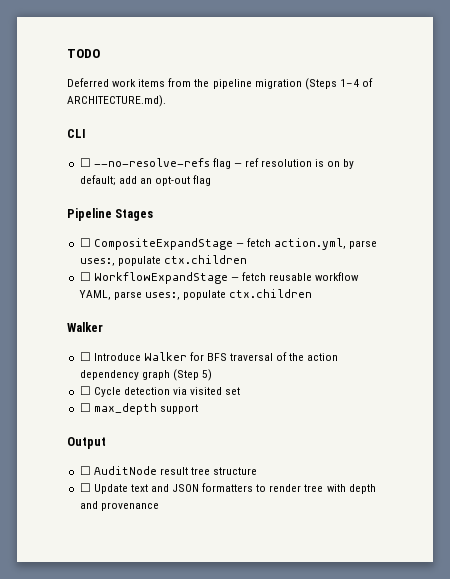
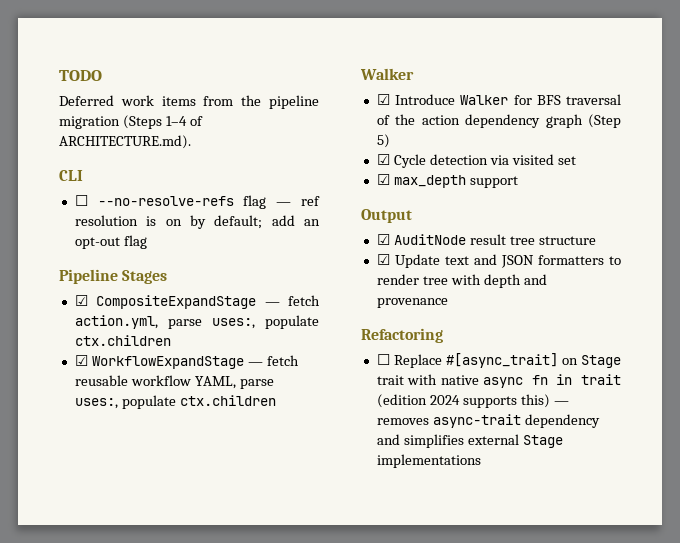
- ☐ CompositeExpandStage — fetch action.yml, parse uses:, populate ctx.children
+ ☑ CompositeExpandStage — fetch action.yml, parse uses:, populate ctx.children
- ☐ WorkflowExpandStage — fetch reusable workflow YAML, parse uses:, populate ctx.children
+ ☑ WorkflowExpandStage — fetch reusable workflow YAML, parse uses:, populate ctx.children
- ☐ Introduce Walker for BFS traversal of the action dependency graph (Step 5)
+ ☑ Introduce Walker for BFS traversal of the action dependency graph (Step 5)
- ☐ Cycle detection via visited set
+ ☑ Cycle detection via visited set
- ☐ max_depth support
+ ☑ max_depth support
- ☐ AuditNode result tree structure
+ ☑ AuditNode result tree structure
- ☐ Update text and JSON formatters to render tree with depth and provenance
+ ☑ Update text and JSON formatters to render tree with depth and provenance
+ Refactoring
+ ☐ Replace #[async_trait] on Stage trait with native async fn in trait (edition 2024 supports this) — removes async-trait dependency and simplifies external Stage implementations

